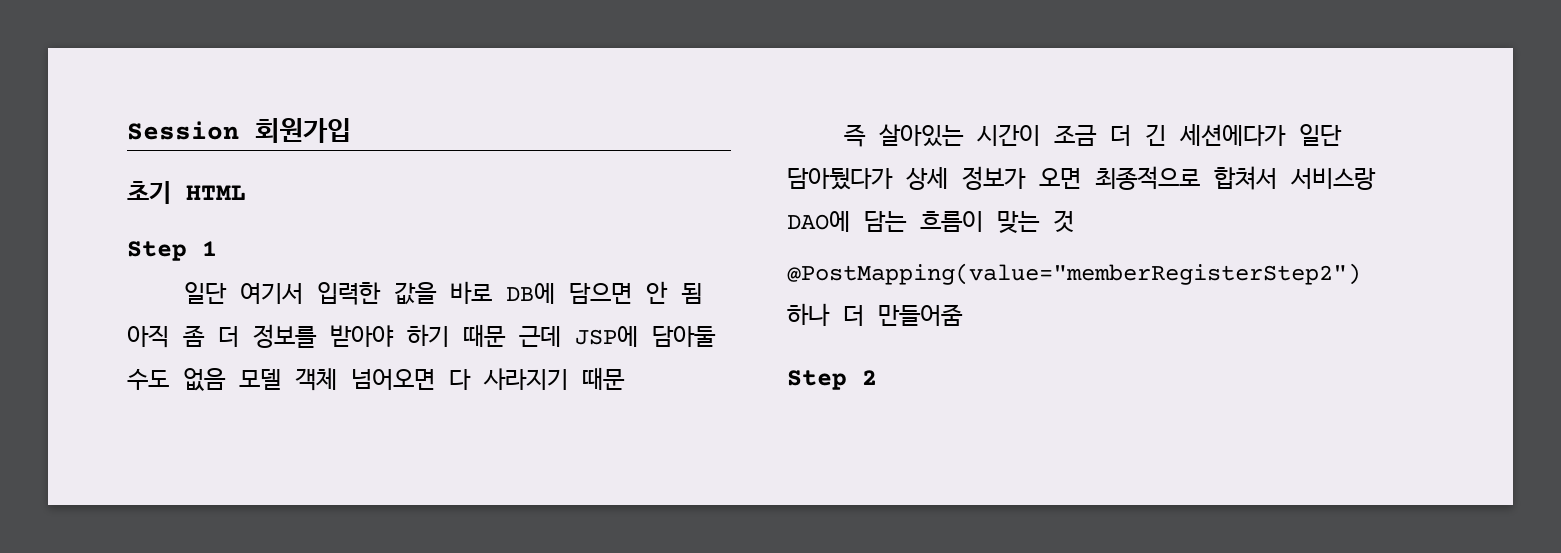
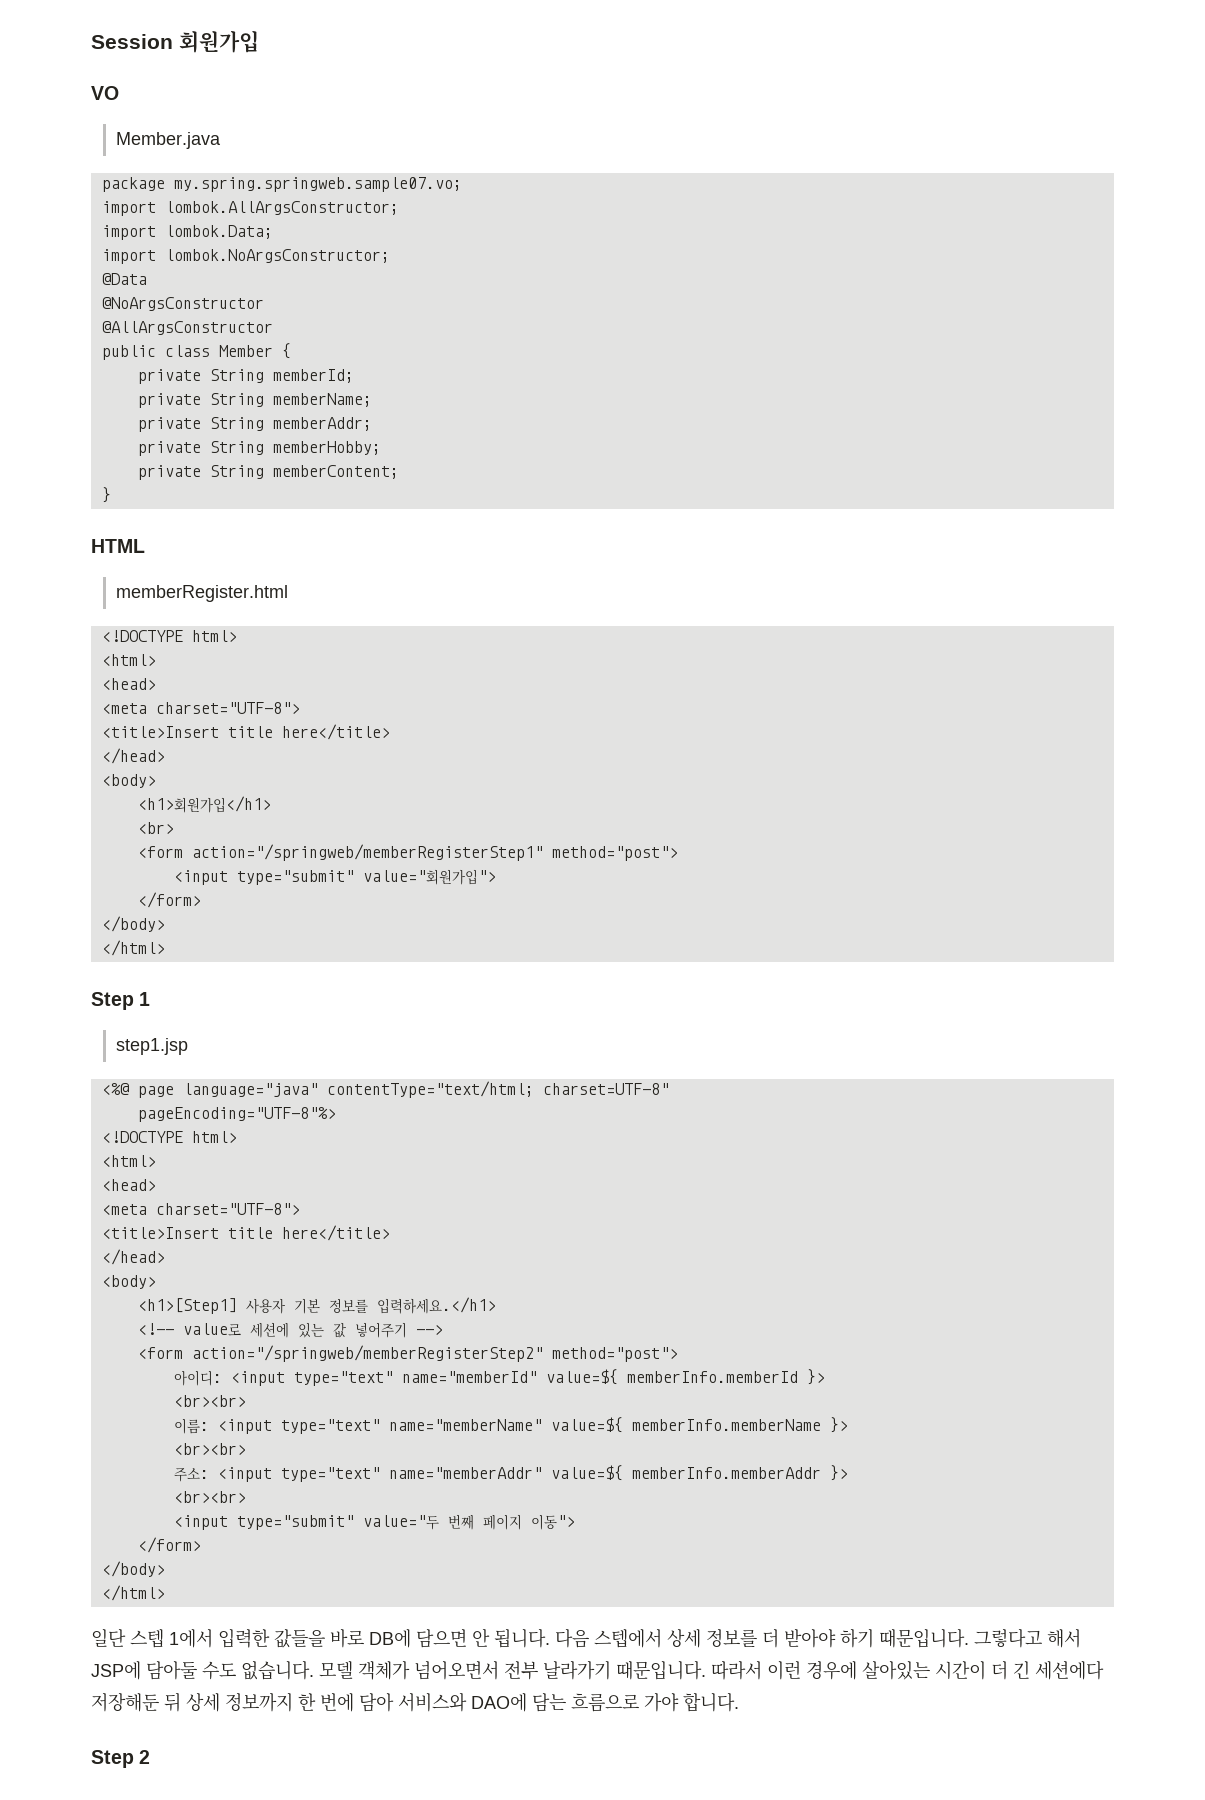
- 초기 HTML
+ VO
+ Member.java
+ package my.spring.springweb.sample07.vo;
+ import lombok.AllArgsConstructor;
+ import lombok.Data;
+ import lombok.NoArgsConstructor;
+ @Data
+ @NoArgsConstructor
+ @AllArgsConstructor
+ public class Member {
+ private String memberId;
+ private String memberName;
+ private String memberAddr;
+ private String memberHobby;
+ private String memberContent;
+ }
+ HTML
+ memberRegister.html
+ <!DOCTYPE html>
+ <html>
+ <head>
+ <meta charset="UTF-8">
+ <title>Insert title here</title>
+ </head>
+ <body>
+ <h1>회원가입</h1>
+ <br>
+ <form action="/springweb/memberRegisterStep1" method="post">
+ <input type="submit" value="회원가입">
+ </form>
+ </body>
+ </html>
  Step 1
- 일단 여기서 입력한 값을 바로 DB에 담으면 안 됨 아직 좀 더 정보를 받아야 하기 때문 근데 JSP에 담아둘 수도 없음 모델 객체 넘어오면 다 사라지기 때문
- 즉 살아있는 시간이 조금 더 긴 세션에다가 일단 담아뒀다가 상세 정보가 오면 최종적으로 합쳐서 서비스랑 DAO에 담는 흐름이 맞는 것
- @PostMapping(value="memberRegisterStep2") 하나 더 만들어줌
+ step1.jsp
+ <%@ page language="java" contentType="text/html; charset=UTF-8"
+ pageEncoding="UTF-8"%>
+ <!DOCTYPE html>
+ <html>
+ <head>
+ <meta charset="UTF-8">
+ <title>Insert title here</title>
+ </head>
+ <body>
+ <h1>[Step1] 사용자 기본 정보를 입력하세요.</h1>
+ <!-- value로 세션에 있는 값 넣어주기 -->
+ <form action="/springweb/memberRegisterStep2" method="post">
+ 아이디: <input type="text" name="memberId" value=${ memberInfo.memberId }>
+ <br><br>
+ 이름: <input type="text" name="memberName" value=${ memberInfo.memberName }>
+ <br><br>
+ 주소: <input type="text" name="memberAddr" value=${ memberInfo.memberAddr }>
+ <br><br>
+ <input type="submit" value="두 번째 페이지 이동">
+ </form>
+ </body>
+ </html>
+ 일단 스텝 1에서 입력한 값들을 바로 DB에 담으면 안 됩니다. 다음 스텝에서 상세 정보를 더 받아야 하기 때문입니다. 그렇다고 해서 JSP에 담아둘 수도 없습니다. 모델 객체가 넘어오면서 전부 날라가기 때문입니다. 따라서 이런 경우에 살아있는 시간이 더 긴 세션에다 저장해둔 뒤 상세 정보까지 한 번에 담아 서비스와 DAO에 담는 흐름으로 가야 합니다.

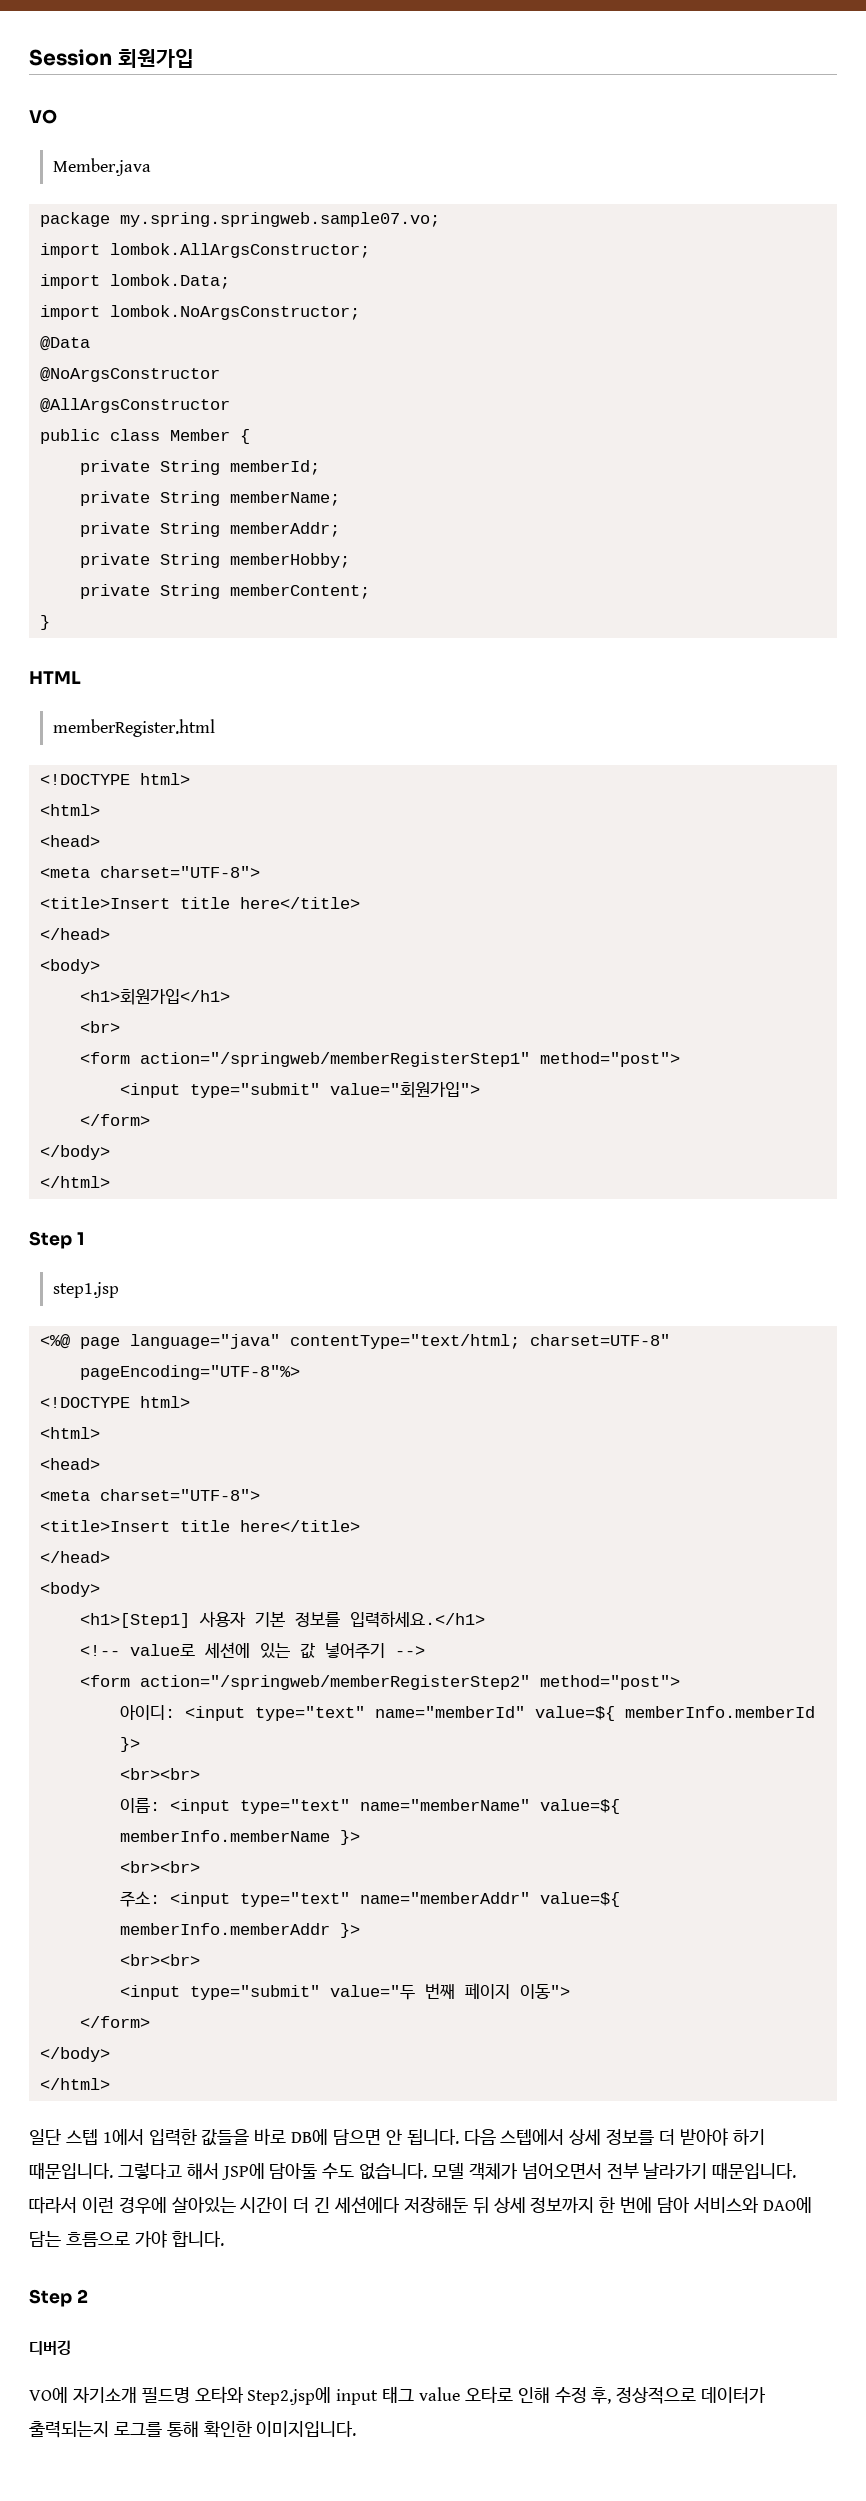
+ 디버깅
+ VO에 자기소개 필드명 오타와 Step2.jsp에 input 태그 value 오타로 인해 수정 후, 정상적으로 데이터가 출력되는지 로그를 통해 확인한 이미지입니다.

